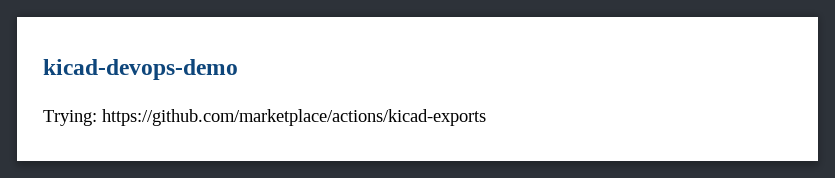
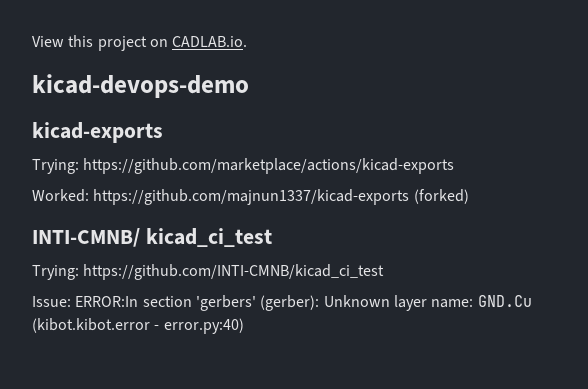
+ View this project on CADLAB.io.
+ kicad-exports
+ Worked: https://github.com/majnun1337/kicad-exports (forked)
+ INTI-CMNB/ kicad_ci_test
+ Trying: https://github.com/INTI-CMNB/kicad_ci_test
+ Issue: ERROR:In section 'gerbers' (gerber): Unknown layer name: GND.Cu (kibot.kibot.error - error.py:40)

